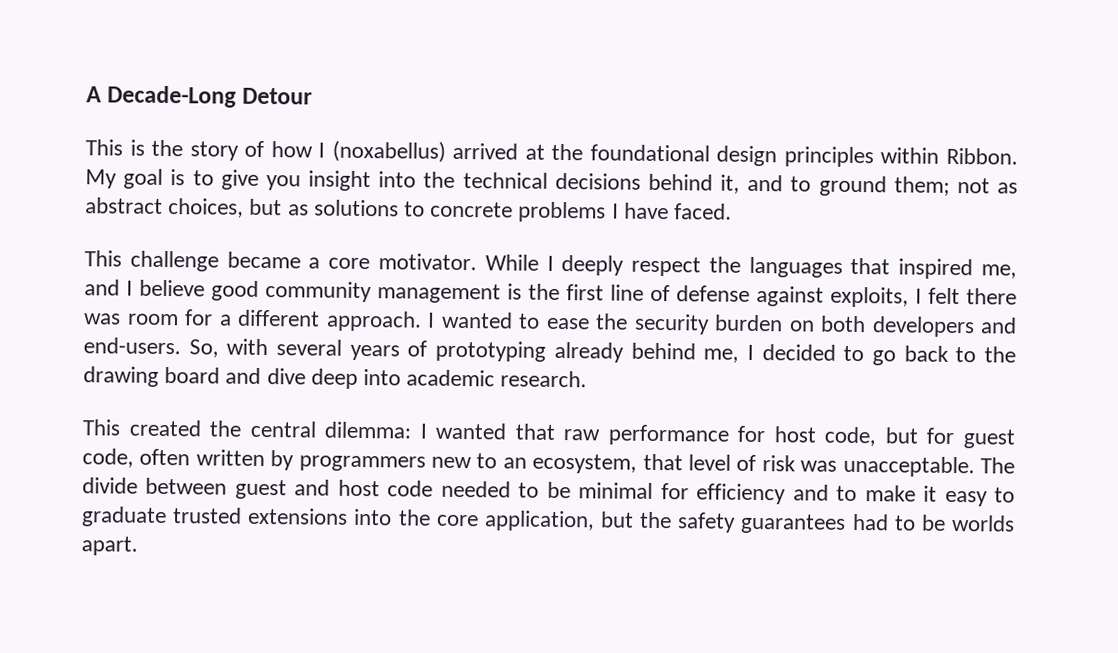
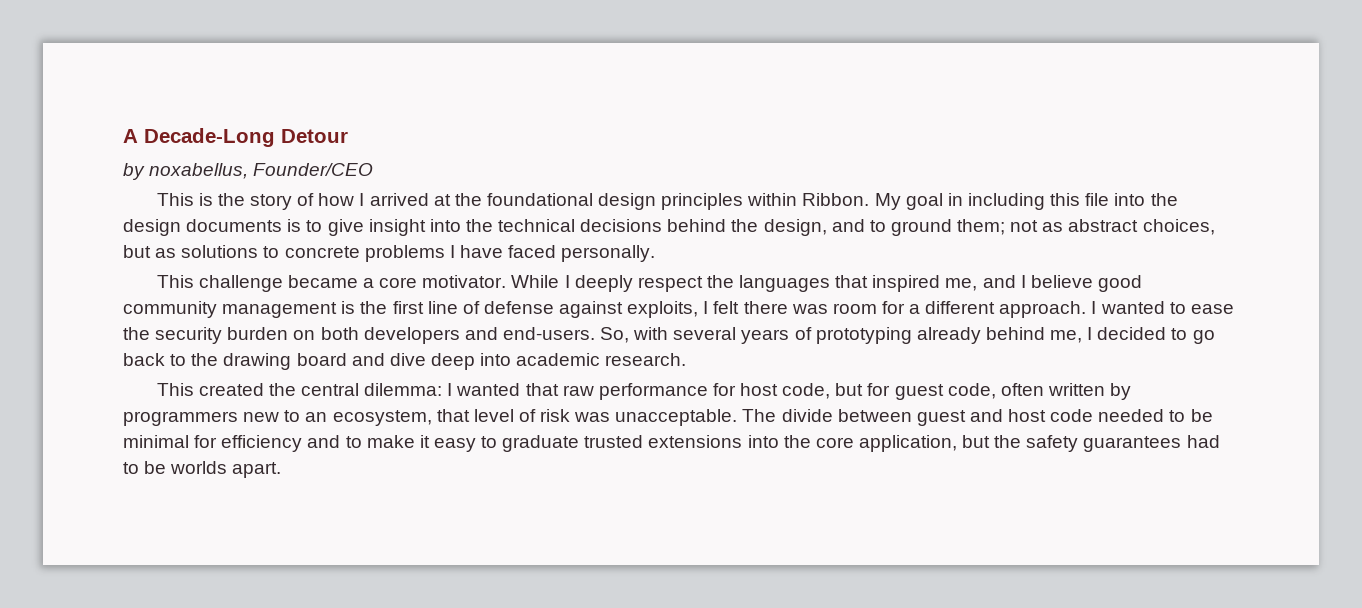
+ by noxabellus, Founder/CEO
- This is the story of how I (noxabellus) arrived at the foundational design principles within Ribbon.
+ This is the story of how I arrived at the foundational design principles within Ribbon.
- My goal is to give you insight into the technical decisions behind it, and to ground them; not as abstract choices, but as solutions to concrete problems I have faced.
+ My goal in including this file into the design documents is to give insight into the technical decisions behind the design, and to ground them; not as abstract choices, but as solutions to concrete problems I have faced personally.

